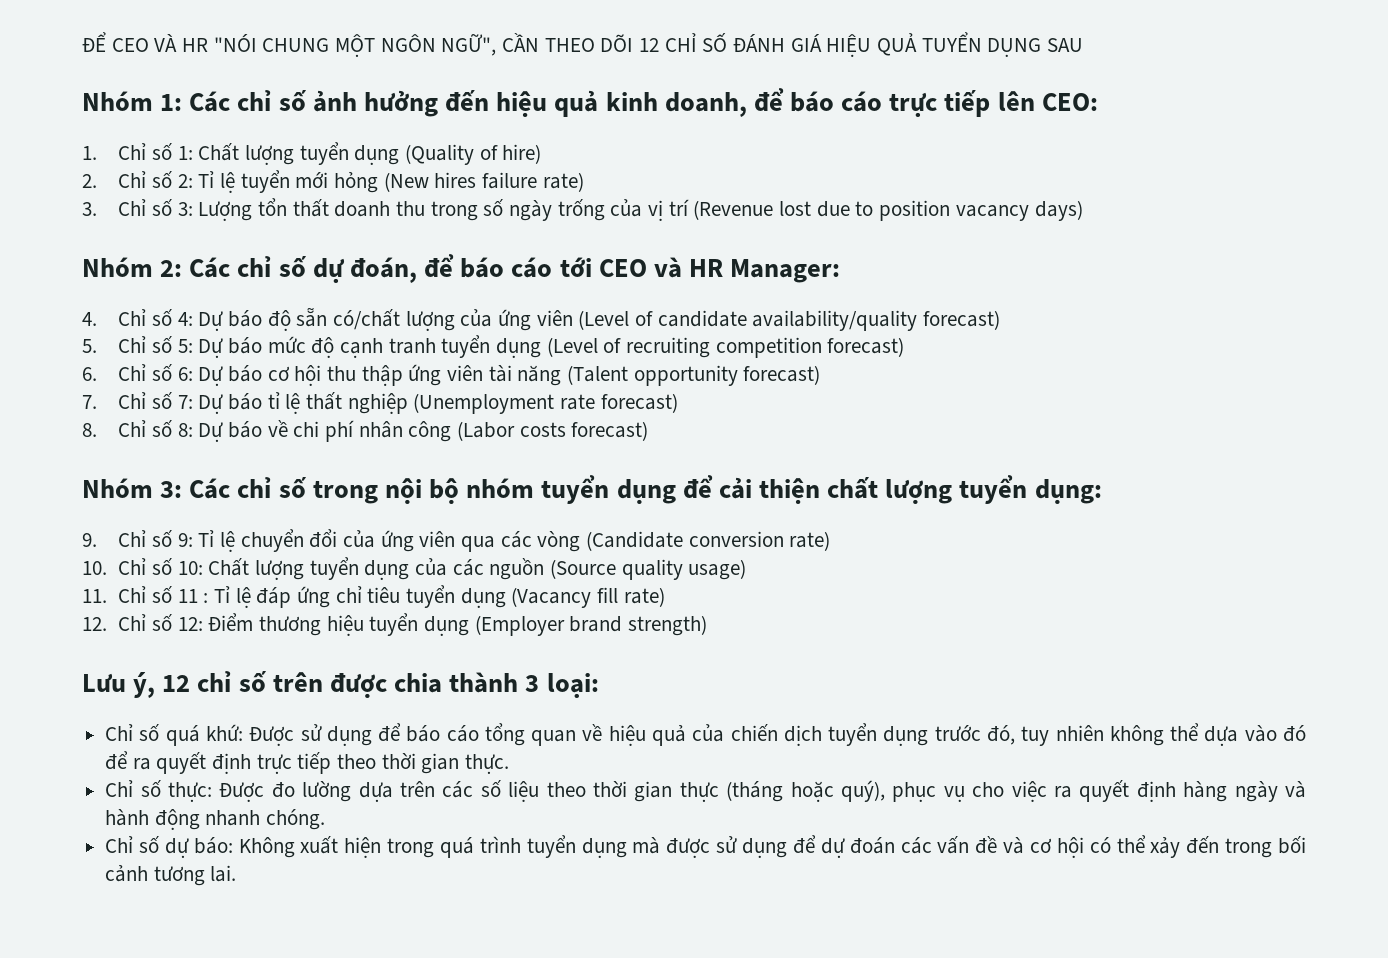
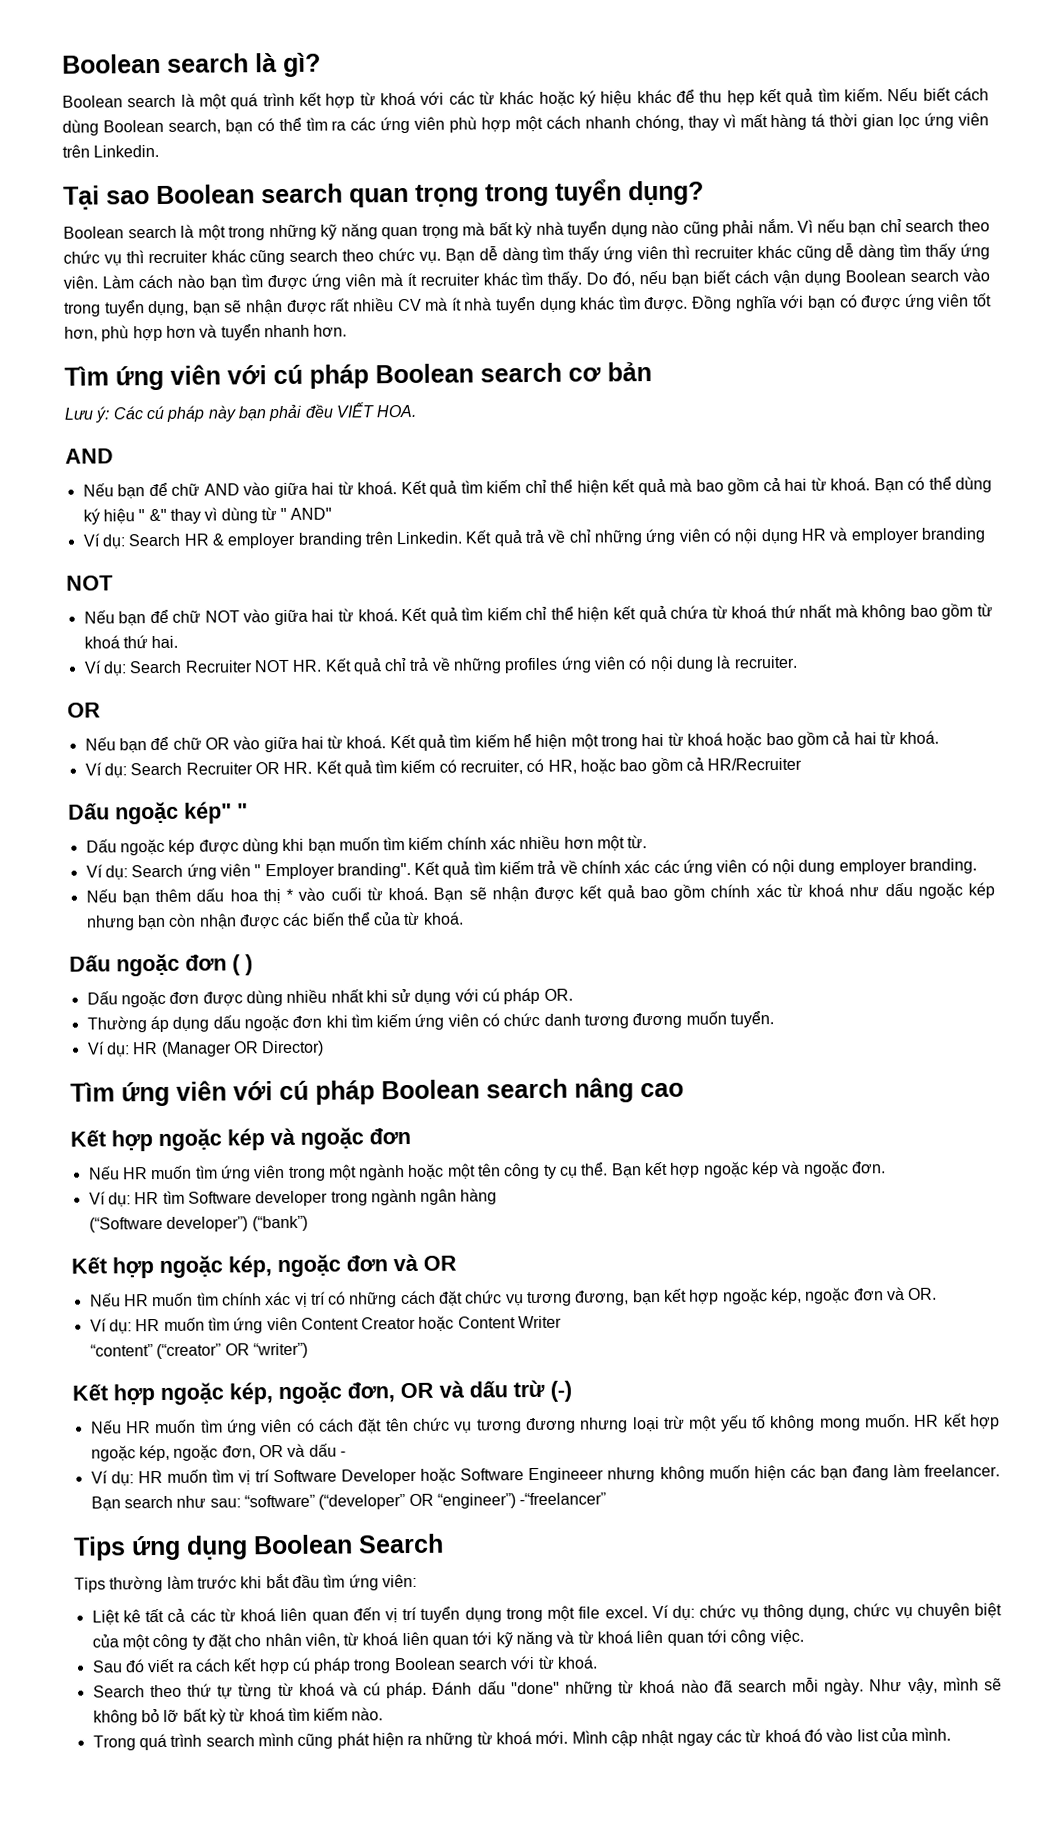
- ĐỂ CEO VÀ HR "NÓI CHUNG MỘT NGÔN NGỮ", CẦN THEO DÕI 12 CHỈ SỐ ĐÁNH GIÁ HIỆU QUẢ TUYỂN DỤNG SAU
- Nhóm 1: Các chỉ số ảnh hưởng đến hiệu quả kinh doanh, để báo cáo trực tiếp lên CEO:
- 1. Chỉ số 1: Chất lượng tuyển dụng (Quality of hire)
- 2. Chỉ số 2: Tỉ lệ tuyển mới hỏng (New hires failure rate)
- 3. Chỉ số 3: Lượng tổn thất doanh thu trong số ngày trống của vị trí (Revenue lost due to position vacancy days)
- Nhóm 2: Các chỉ số dự đoán, để báo cáo tới CEO và HR Manager:
- 4. Chỉ số 4: Dự báo độ sẵn có/chất lượng của ứng viên (Level of candidate availability/quality forecast)
- 5. Chỉ số 5: Dự báo mức độ cạnh tranh tuyển dụng (Level of recruiting competition forecast)
- 6. Chỉ số 6: Dự báo cơ hội thu thập ứng viên tài năng (Talent opportunity forecast)
- 7. Chỉ số 7: Dự báo tỉ lệ thất nghiệp (Unemployment rate forecast)
- 8. Chỉ số 8: Dự báo về chi phí nhân công (Labor costs forecast)
- Nhóm 3: Các chỉ số trong nội bộ nhóm tuyển dụng để cải thiện chất lượng tuyển dụng:
- 9. Chỉ số 9: Tỉ lệ chuyển đổi của ứng viên qua các vòng (Candidate conversion rate)
- 10. Chỉ số 10: Chất lượng tuyển dụng của các nguồn (Source quality usage)
- 11. Chỉ số 11 : Tỉ lệ đáp ứng chỉ tiêu tuyển dụng (Vacancy fill rate)
- 12. Chỉ số 12: Điểm thương hiệu tuyển dụng (Employer brand strength)
- Lưu ý, 12 chỉ số trên được chia thành 3 loại:
- Chỉ số quá khứ: Được sử dụng để báo cáo tổng quan về hiệu quả của chiến dịch tuyển dụng trước đó, tuy nhiên không thể dựa vào đó để ra quyết định trực tiếp theo thời gian thực.
- Chỉ số thực: Được đo lường dựa trên các số liệu theo thời gian thực (tháng hoặc quý), phục vụ cho việc ra quyết định hàng ngày và hành động nhanh chóng.
- Chỉ số dự báo: Không xuất hiện trong quá trình tuyển dụng mà được sử dụng để dự đoán các vấn đề và cơ hội có thể xảy đến trong bối cảnh tương lai.
+ Boolean search là gì?
+ Boolean search là một quá trình kết hợp từ khoá với các từ khác hoặc ký hiệu khác để thu hẹp kết quả tìm kiếm. Nếu biết cách dùng Boolean search, bạn có thể tìm ra các ứng viên phù hợp một cách nhanh chóng, thay vì mất hàng tá thời gian lọc ứng viên trên Linkedin.
+ Tại sao Boolean search quan trọng trong tuyển dụng?
+ Boolean search là một trong những kỹ năng quan trọng mà bất kỳ nhà tuyển dụng nào cũng phải nắm. Vì nếu bạn chỉ search theo chức vụ thì recruiter khác cũng search theo chức vụ. Bạn dễ dàng tìm thấy ứng viên thì recruiter khác cũng dễ dàng tìm thấy ứng viên. Làm cách nào bạn tìm được ứng viên mà ít recruiter khác tìm thấy. Do đó, nếu bạn biết cách vận dụng Boolean search vào trong tuyển dụng, bạn sẽ nhận được rất nhiều CV mà ít nhà tuyển dụng khác tìm được. Đồng nghĩa với bạn có được ứng viên tốt hơn, phù hợp hơn và tuyển nhanh hơn.
+ Tìm ứng viên với cú pháp Boolean search cơ bản
+ Lưu ý: Các cú pháp này bạn phải đều VIẾT HOA.
+ AND
+ Nếu bạn để chữ AND vào giữa hai từ khoá. Kết quả tìm kiếm chỉ thể hiện kết quả mà bao gồm cả hai từ khoá. Bạn có thể dùng ký hiệu " &" thay vì dùng từ " AND"
+ Ví dụ: Search HR & employer branding trên Linkedin. Kết quả trả về chỉ những ứng viên có nội dụng HR và employer branding
+ NOT
+ Nếu bạn để chữ NOT vào giữa hai từ khoá. Kết quả tìm kiếm chỉ thể hiện kết quả chứa từ khoá thứ nhất mà không bao gồm từ khoá thứ hai.
+ Ví dụ: Search Recruiter NOT HR. Kết quả chỉ trả về những profiles ứng viên có nội dung là recruiter.
+ OR
+ Nếu bạn để chữ OR vào giữa hai từ khoá. Kết quả tìm kiếm hể hiện một trong hai từ khoá hoặc bao gồm cả hai từ khoá.
+ Ví dụ: Search Recruiter OR HR. Kết quả tìm kiếm có recruiter, có HR, hoặc bao gồm cả HR/Recruiter
+ Dấu ngoặc kép" "
+ Dấu ngoặc kép được dùng khi bạn muốn tìm kiếm chính xác nhiều hơn một từ.
+ Ví dụ: Search ứng viên " Employer branding". Kết quả tìm kiếm trả về chính xác các ứng viên có nội dung employer branding.
+ Nếu bạn thêm dấu hoa thị * vào cuối từ khoá. Bạn sẽ nhận được kết quả bao gồm chính xác từ khoá như dấu ngoặc kép nhưng bạn còn nhận được các biến thể của từ khoá.
+ Dấu ngoặc đơn ( )
+ Dấu ngoặc đơn được dùng nhiều nhất khi sử dụng với cú pháp OR.
+ Thường áp dụng dấu ngoặc đơn khi tìm kiếm ứng viên có chức danh tương đương muốn tuyển.
+ Ví dụ: HR (Manager OR Director)
+ Tìm ứng viên với cú pháp Boolean search nâng cao
+ Kết hợp ngoặc kép và ngoặc đơn
+ Nếu HR muốn tìm ứng viên trong một ngành hoặc một tên công ty cụ thể. Bạn kết hợp ngoặc kép và ngoặc đơn.
+ Ví dụ: HR tìm Software developer trong ngành ngân hàng
+ (“Software developer”) (“bank”)
+ Kết hợp ngoặc kép, ngoặc đơn và OR
+ Nếu HR muốn tìm chính xác vị trí có những cách đặt chức vụ tương đương, bạn kết hợp ngoặc kép, ngoặc đơn và OR.
+ Ví dụ: HR muốn tìm ứng viên Content Creator hoặc Content Writer
+ “content” (“creator” OR “writer”)
+ Kết hợp ngoặc kép, ngoặc đơn, OR và dấu trừ (-)
+ Nếu HR muốn tìm ứng viên có cách đặt tên chức vụ tương đương nhưng loại trừ một yếu tố không mong muốn. HR kết hợp ngoặc kép, ngoặc đơn, OR và dấu -
+ Ví dụ: HR muốn tìm vị trí Software Developer hoặc Software Engineeer nhưng không muốn hiện các bạn đang làm freelancer. Bạn search như sau: “software” (“developer” OR “engineer”) -“freelancer”
+ Tips ứng dụng Boolean Search
+ Tips thường làm trước khi bắt đầu tìm ứng viên:
+ Liệt kê tất cả các từ khoá liên quan đến vị trí tuyển dụng trong một file excel. Ví dụ: chức vụ thông dụng, chức vụ chuyên biệt của một công ty đặt cho nhân viên, từ khoá liên quan tới kỹ năng và từ khoá liên quan tới công việc.
+ Sau đó viết ra cách kết hợp cú pháp trong Boolean search với từ khoá.
+ Search theo thứ tự từng từ khoá và cú pháp. Đánh dấu "done" những từ khoá nào đã search mỗi ngày. Như vậy, mình sẽ không bỏ lỡ bất kỳ từ khoá tìm kiếm nào.
+ Trong quá trình search mình cũng phát hiện ra những từ khoá mới. Mình cập nhật ngay các từ khoá đó vào list của mình.

